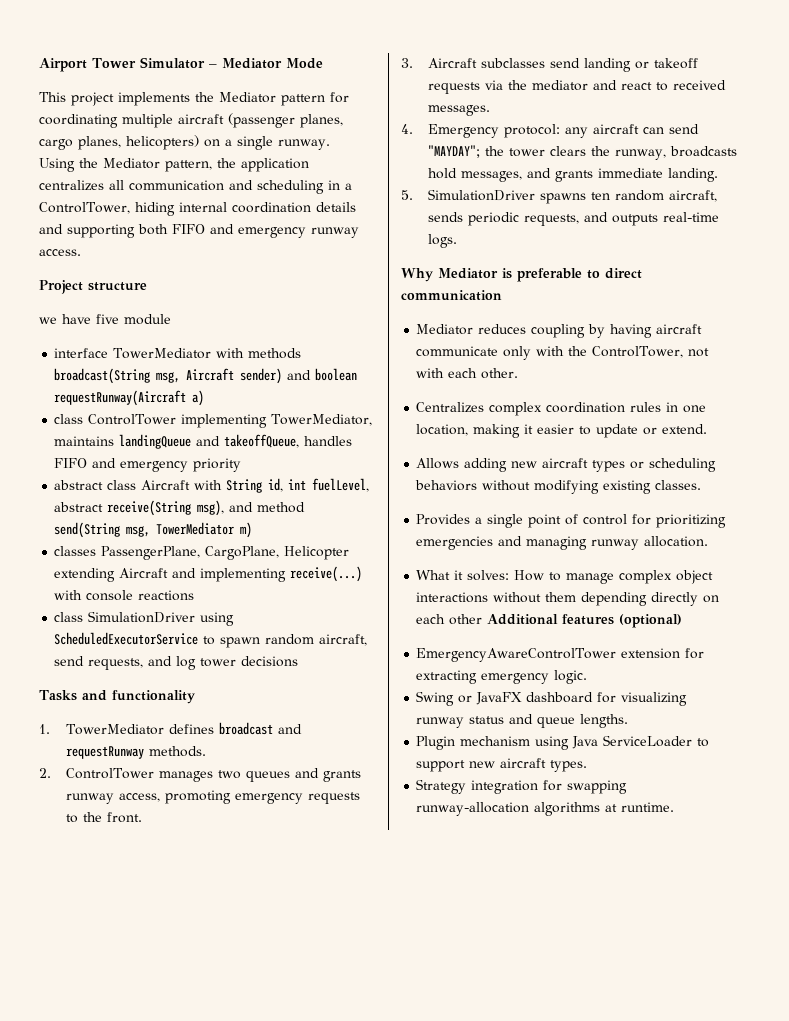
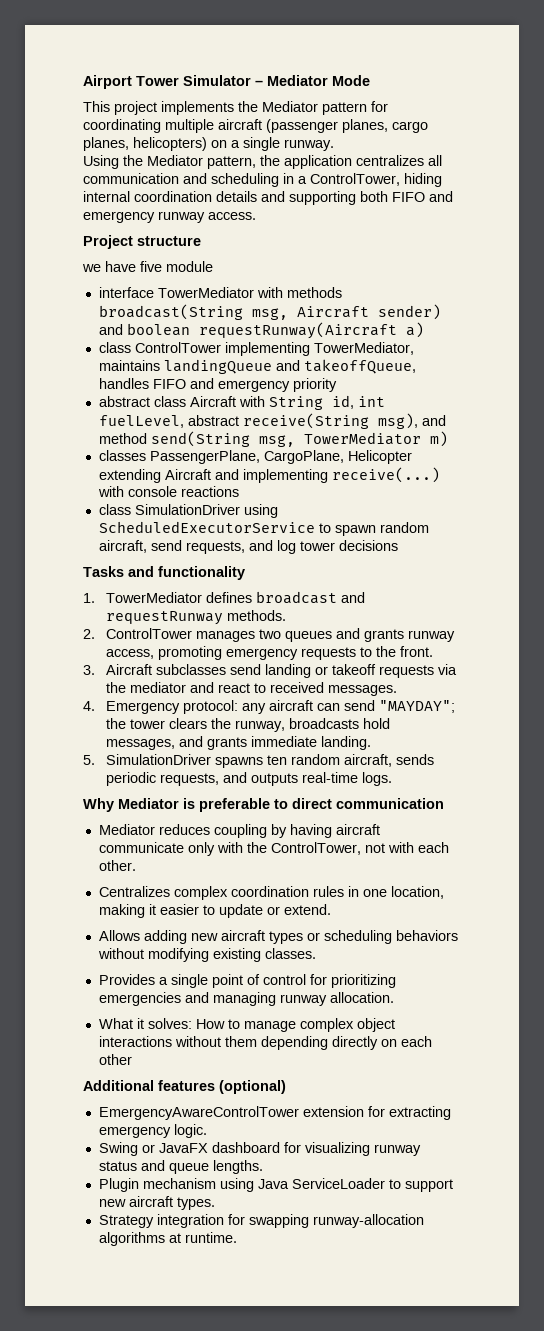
- What it solves: How to manage complex object interactions without them depending directly on each other Additional features (optional)
+ What it solves: How to manage complex object interactions without them depending directly on each other
+ Additional features (optional)

